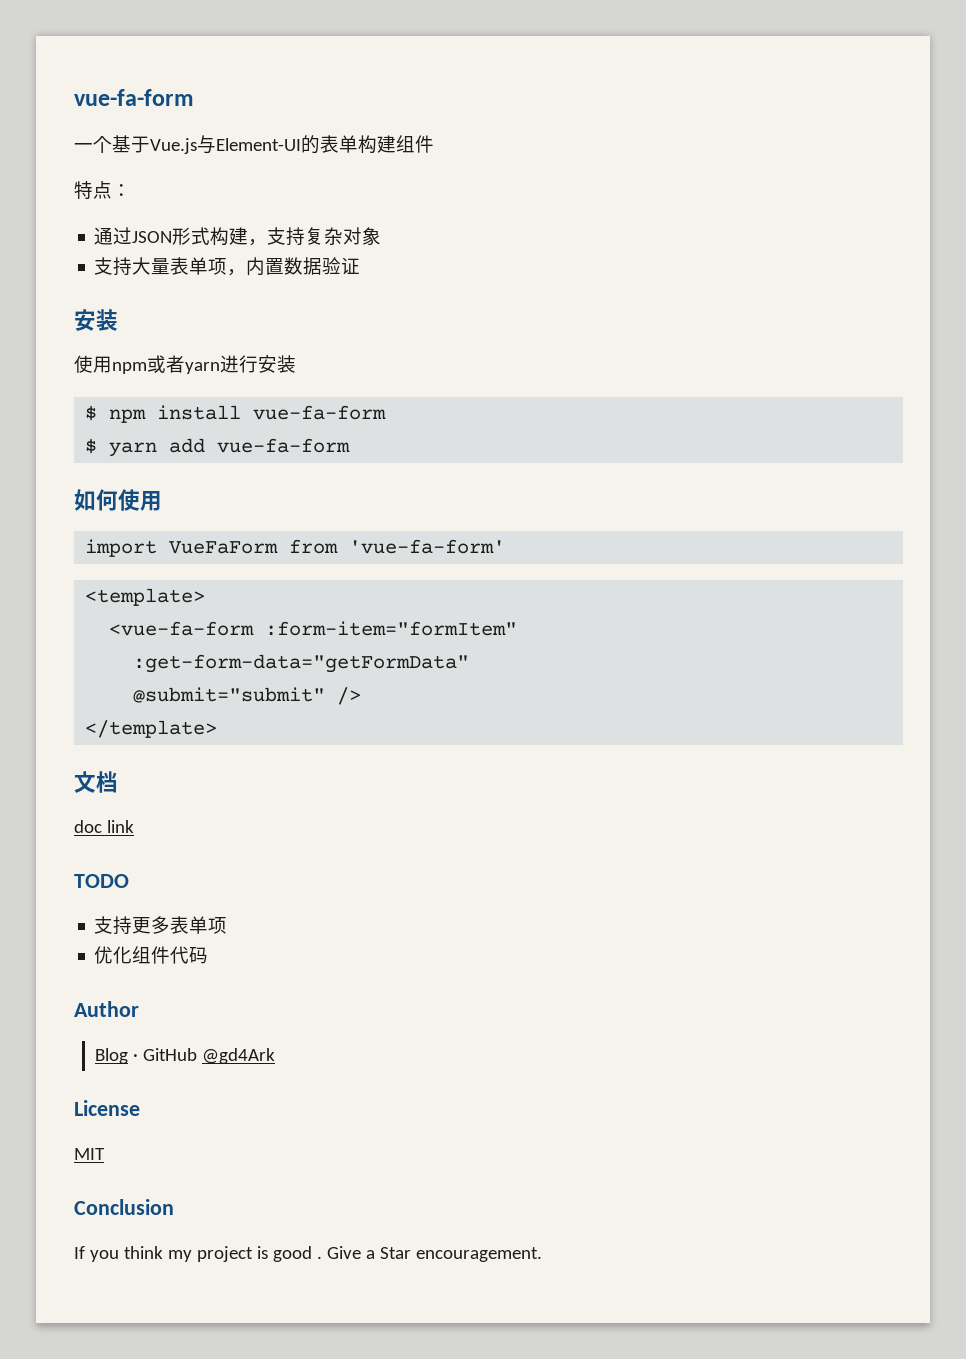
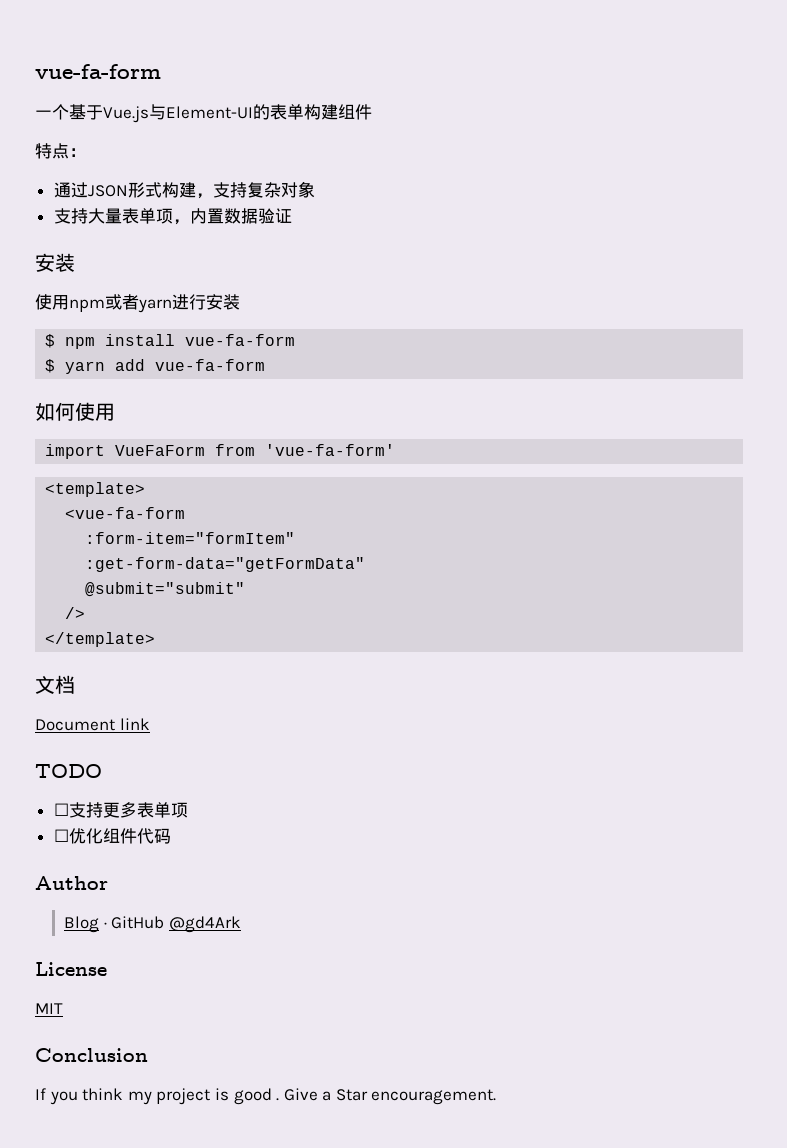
- <vue-fa-form :form-item="formItem"
+ <vue-fa-form
+ :form-item="formItem"
- @submit="submit" />
+ @submit="submit"
+ />
- doc link
+ Document link
- 支持更多表单项
+ ☐支持更多表单项
- 优化组件代码
+ ☐优化组件代码

